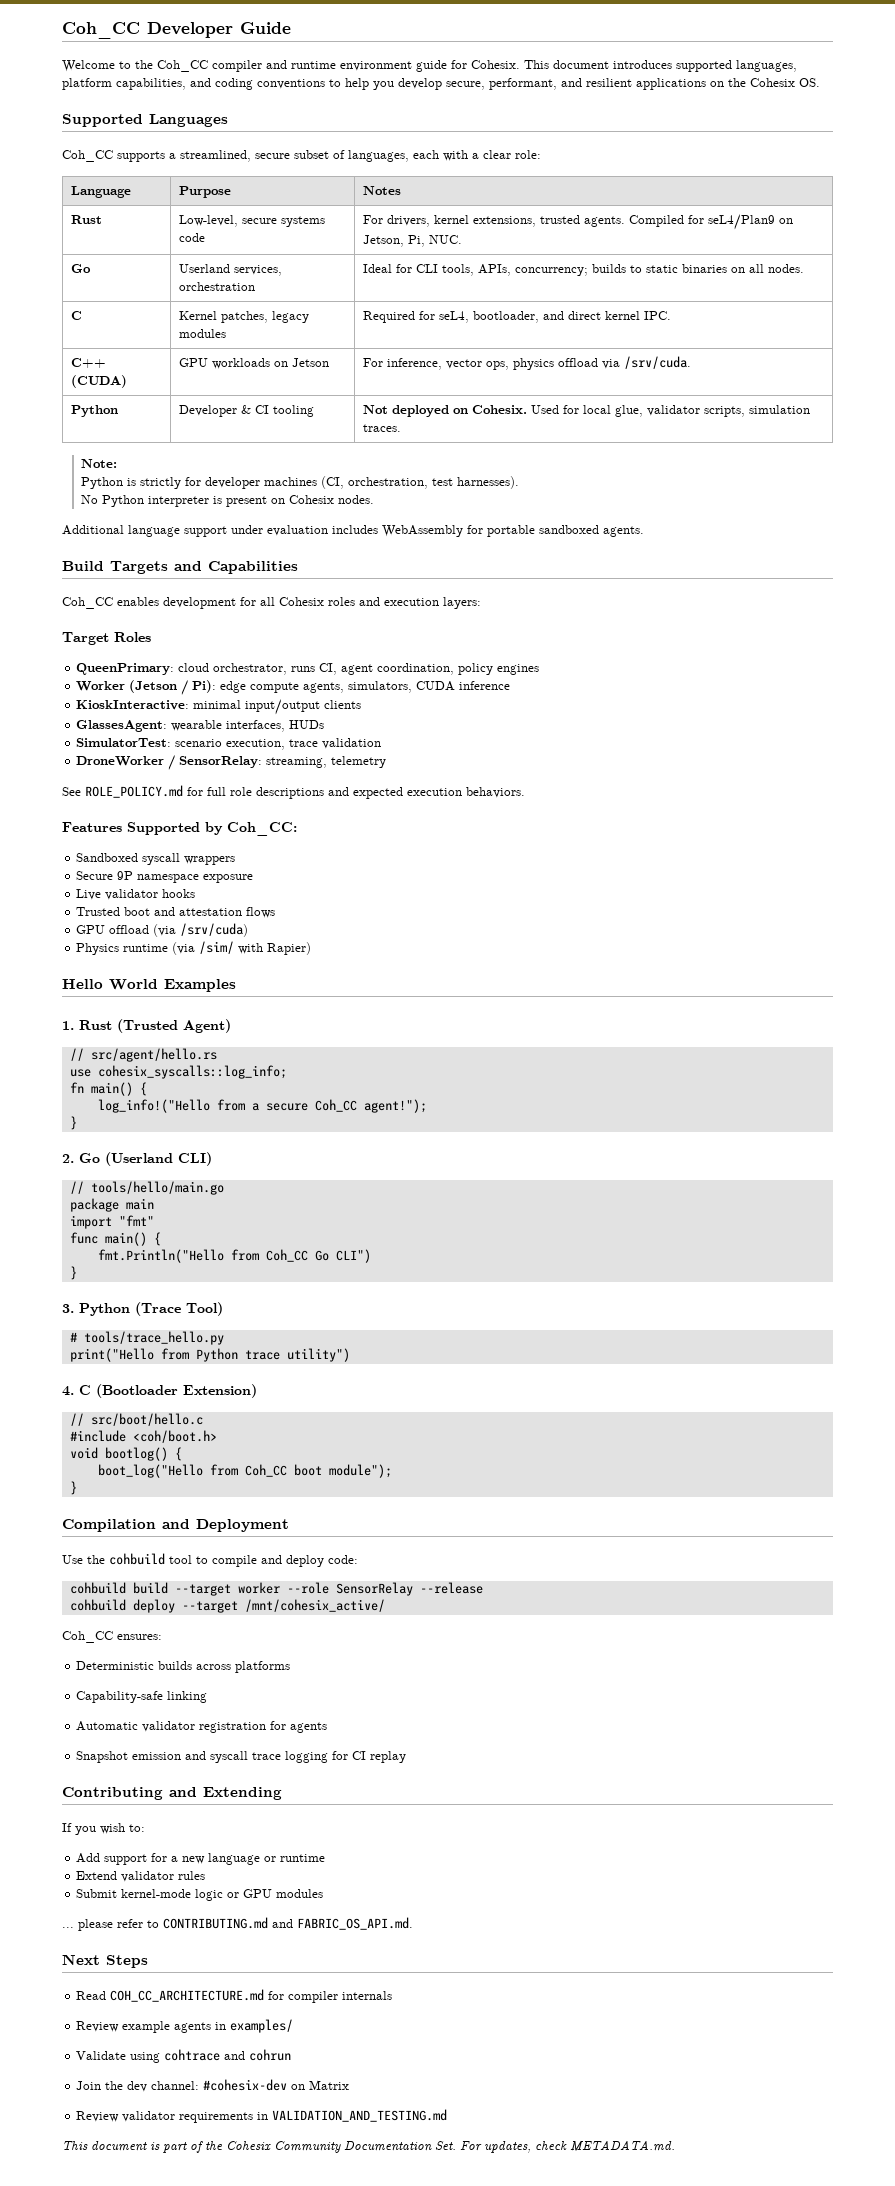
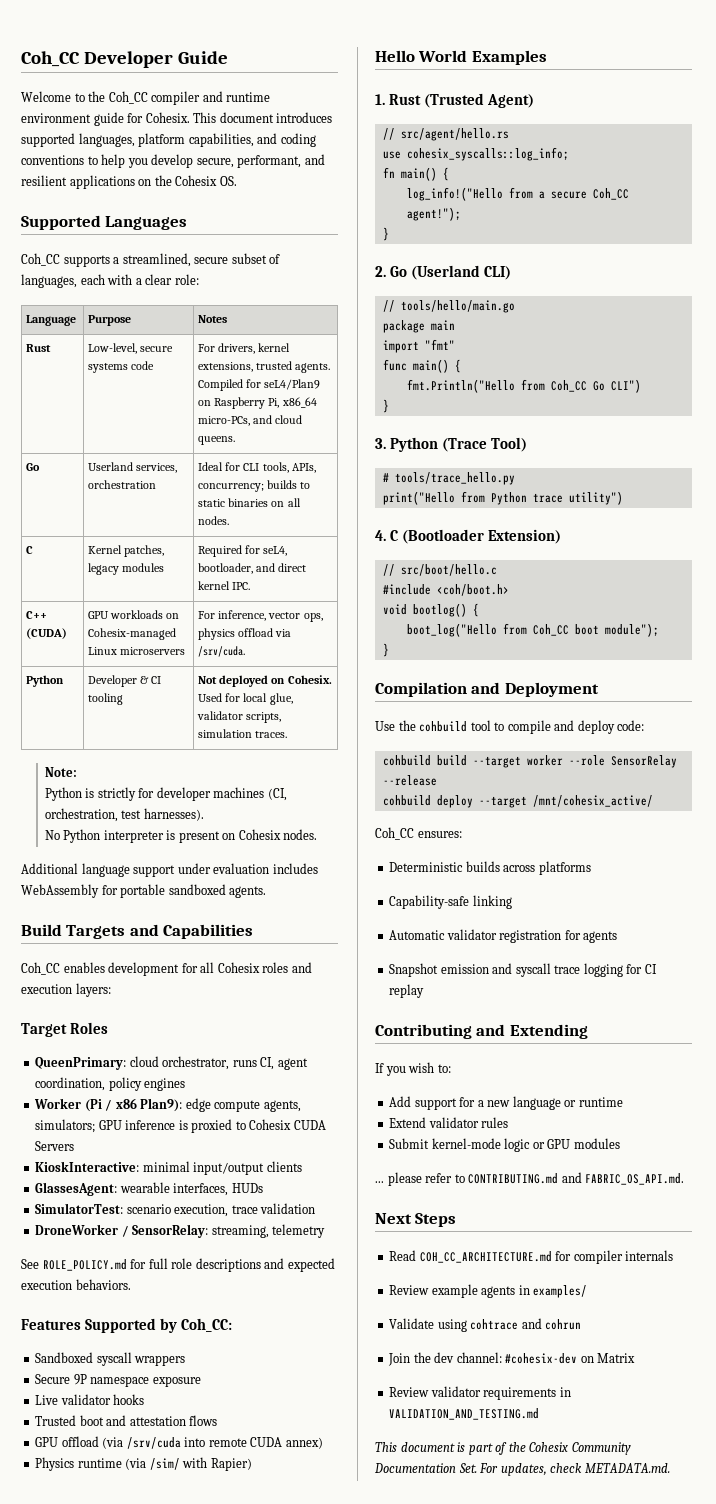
- Rust | Low-level, secure systems code | For drivers, kernel extensions, trusted agents. Compiled for seL4/Plan9 on Jetson, Pi, NUC.
+ Rust | Low-level, secure systems code | For drivers, kernel extensions, trusted agents. Compiled for seL4/Plan9 on Raspberry Pi, x86_64 micro-PCs, and cloud queens.
- C++ (CUDA) | GPU workloads on Jetson | For inference, vector ops, physics offload via /srv/cuda.
+ C++ (CUDA) | GPU workloads on Cohesix-managed Linux microservers | For inference, vector ops, physics offload via /srv/cuda.
- Worker (Jetson / Pi): edge compute agents, simulators, CUDA inference
+ Worker (Pi / x86 Plan9): edge compute agents, simulators; GPU inference is proxied to Cohesix CUDA Servers
- GPU offload (via /srv/cuda)
+ GPU offload (via /srv/cuda into remote CUDA annex)

